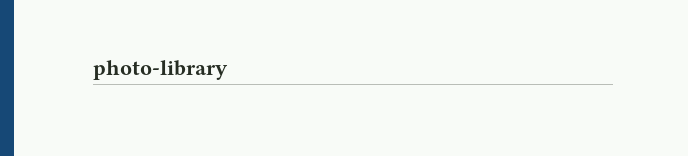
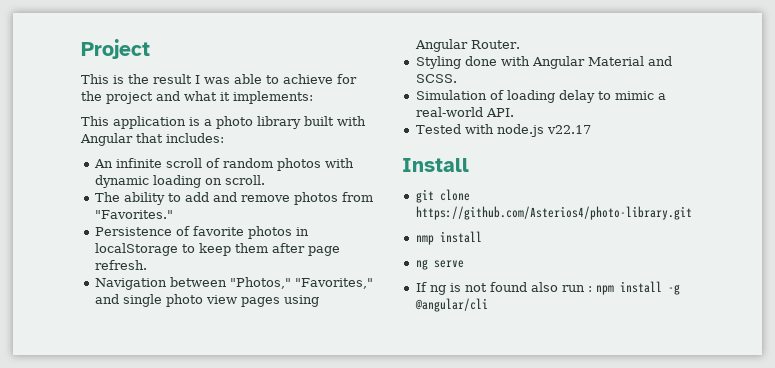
- photo-library
+ Project
+ This is the result I was able to achieve for the project and what it implements:
+ This application is a photo library built with Angular that includes:
+ An infinite scroll of random photos with dynamic loading on scroll.
+ The ability to add and remove photos from "Favorites."
+ Persistence of favorite photos in localStorage to keep them after page refresh.
+ Navigation between "Photos," "Favorites," and single photo view pages using Angular Router.
+ Styling done with Angular Material and SCSS.
+ Simulation of loading delay to mimic a real-world API.
+ Tested with node.js v22.17
+ Install
+ git clone https://github.com/Asterios4/photo-library.git
+ nmp install
+ ng serve
+ If ng is not found also run : npm install -g @angular/cli

